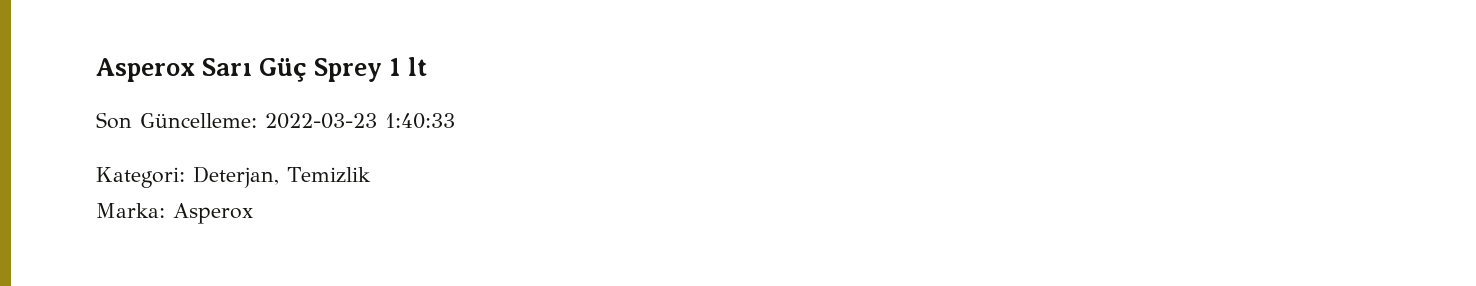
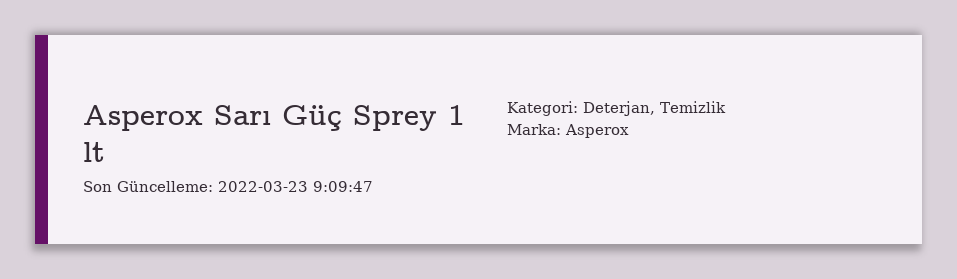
- Son Güncelleme: 2022-03-23 1:40:33
+ Son Güncelleme: 2022-03-23 9:09:47

